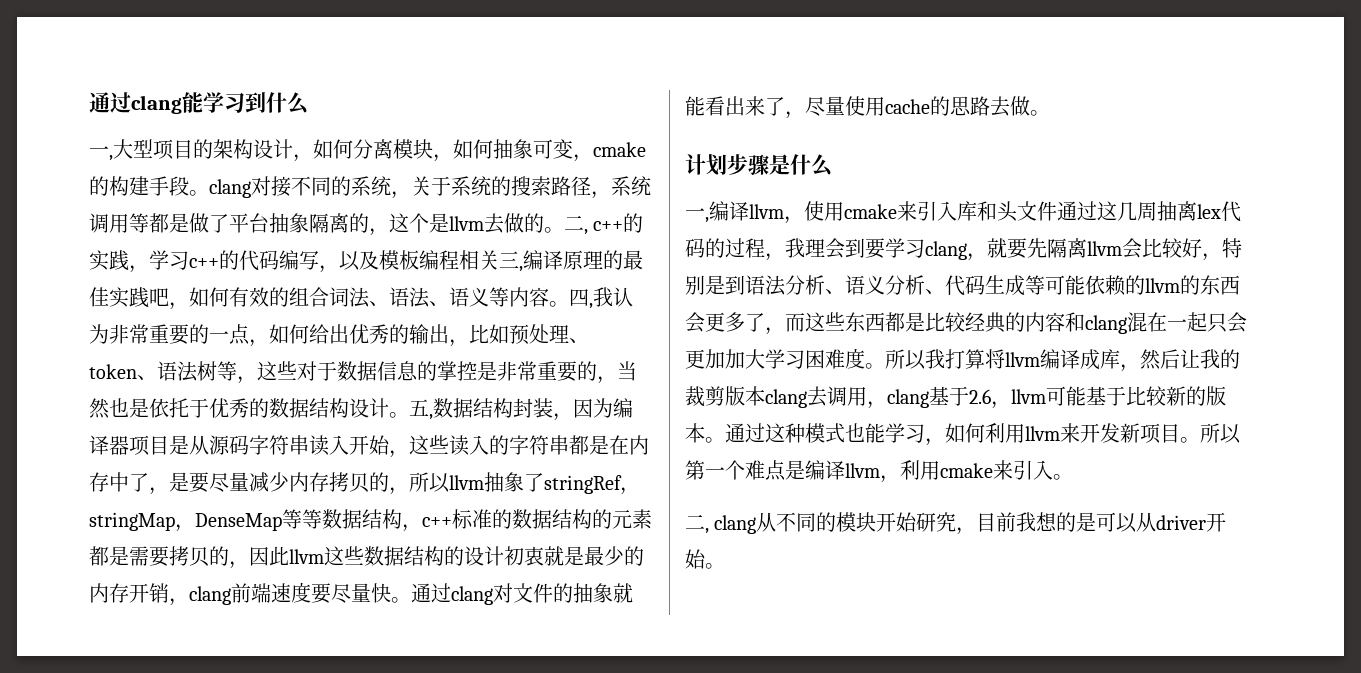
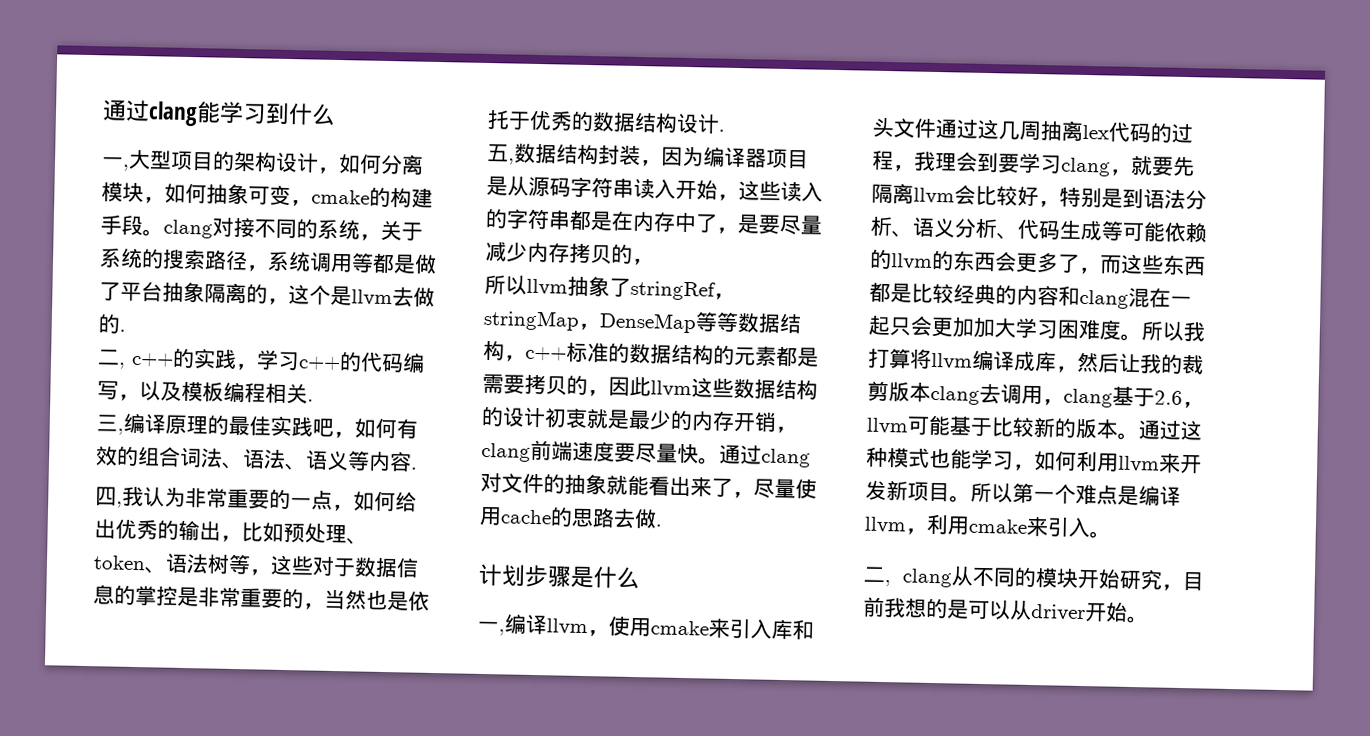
- 一,大型项目的架构设计，如何分离模块，如何抽象可变，cmake的构建手段。clang对接不同的系统，关于系统的搜索路径，系统调用等都是做了平台抽象隔离的，这个是llvm去做的。二, c++的实践，学习c++的代码编写，以及模板编程相关三,编译原理的最佳实践吧，如何有效的组合词法、语法、语义等内容。四,我认为非常重要的一点，如何给出优秀的输出，比如预处理、token、语法树等，这些对于数据信息的掌控是非常重要的，当然也是依托于优秀的数据结构设计。五,数据结构封装，因为编译器项目是从源码字符串读入开始，这些读入的字符串都是在内存中了，是要尽量减少内存拷贝的，所以llvm抽象了stringRef，stringMap，DenseMap等等数据结构，c++标准的数据结构的元素都是需要拷贝的，因此llvm这些数据结构的设计初衷就是最少的内存开销，clang前端速度要尽量快。
+ 一,大型项目的架构设计，如何分离模块，如何抽象可变，cmake的构建手段。clang对接不同的系统，关于系统的搜索路径，系统调用等都是做了平台抽象隔离的，这个是llvm去做的.
+ 二, c++的实践，学习c++的代码编写，以及模板编程相关.
+ 三,编译原理的最佳实践吧，如何有效的组合词法、语法、语义等内容.
+ 四,我认为非常重要的一点，如何给出优秀的输出，比如预处理、token、语法树等，这些对于数据信息的掌控是非常重要的，当然也是依托于优秀的数据结构设计.
+ 五,数据结构封装，因为编译器项目是从源码字符串读入开始，这些读入的字符串都是在内存中了，是要尽量减少内存拷贝的，
+ 所以llvm抽象了stringRef，stringMap，DenseMap等等数据结构，c++标准的数据结构的元素都是需要拷贝的，因此llvm这些数据结构的设计初衷就是最少的内存开销，clang前端速度要尽量快。
- 通过clang对文件的抽象就能看出来了，尽量使用cache的思路去做。
+ 通过clang对文件的抽象就能看出来了，尽量使用cache的思路去做.

